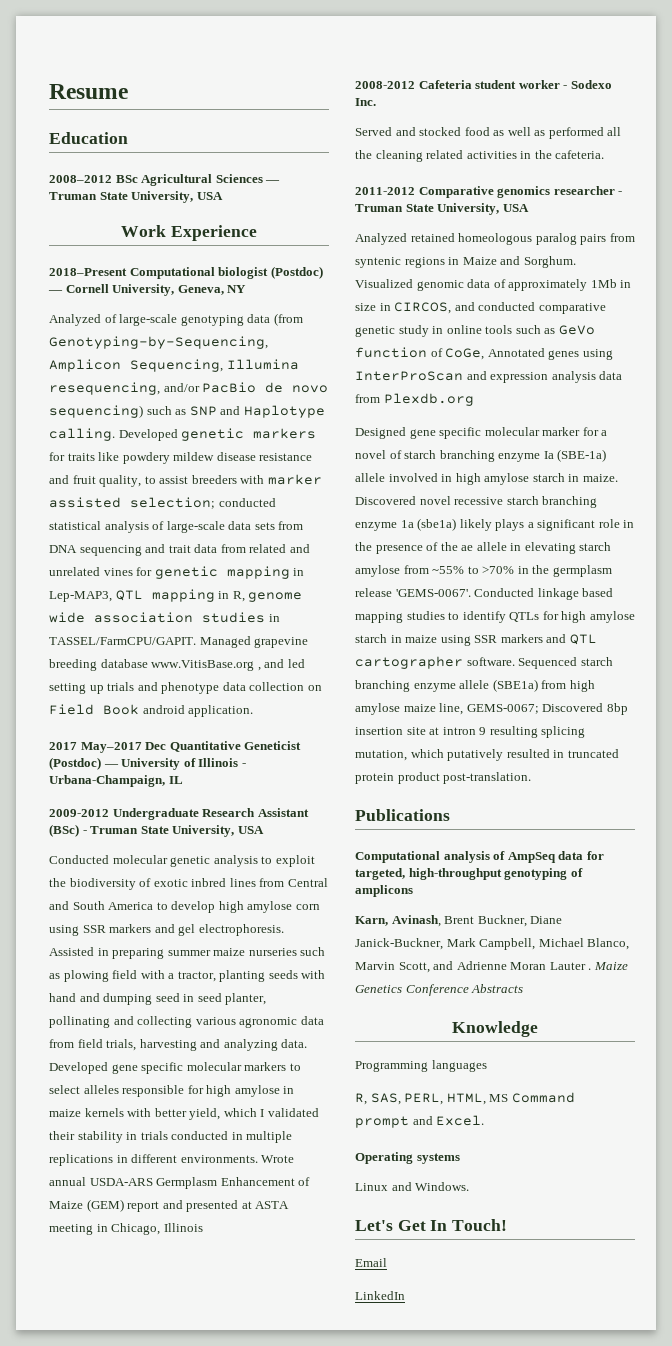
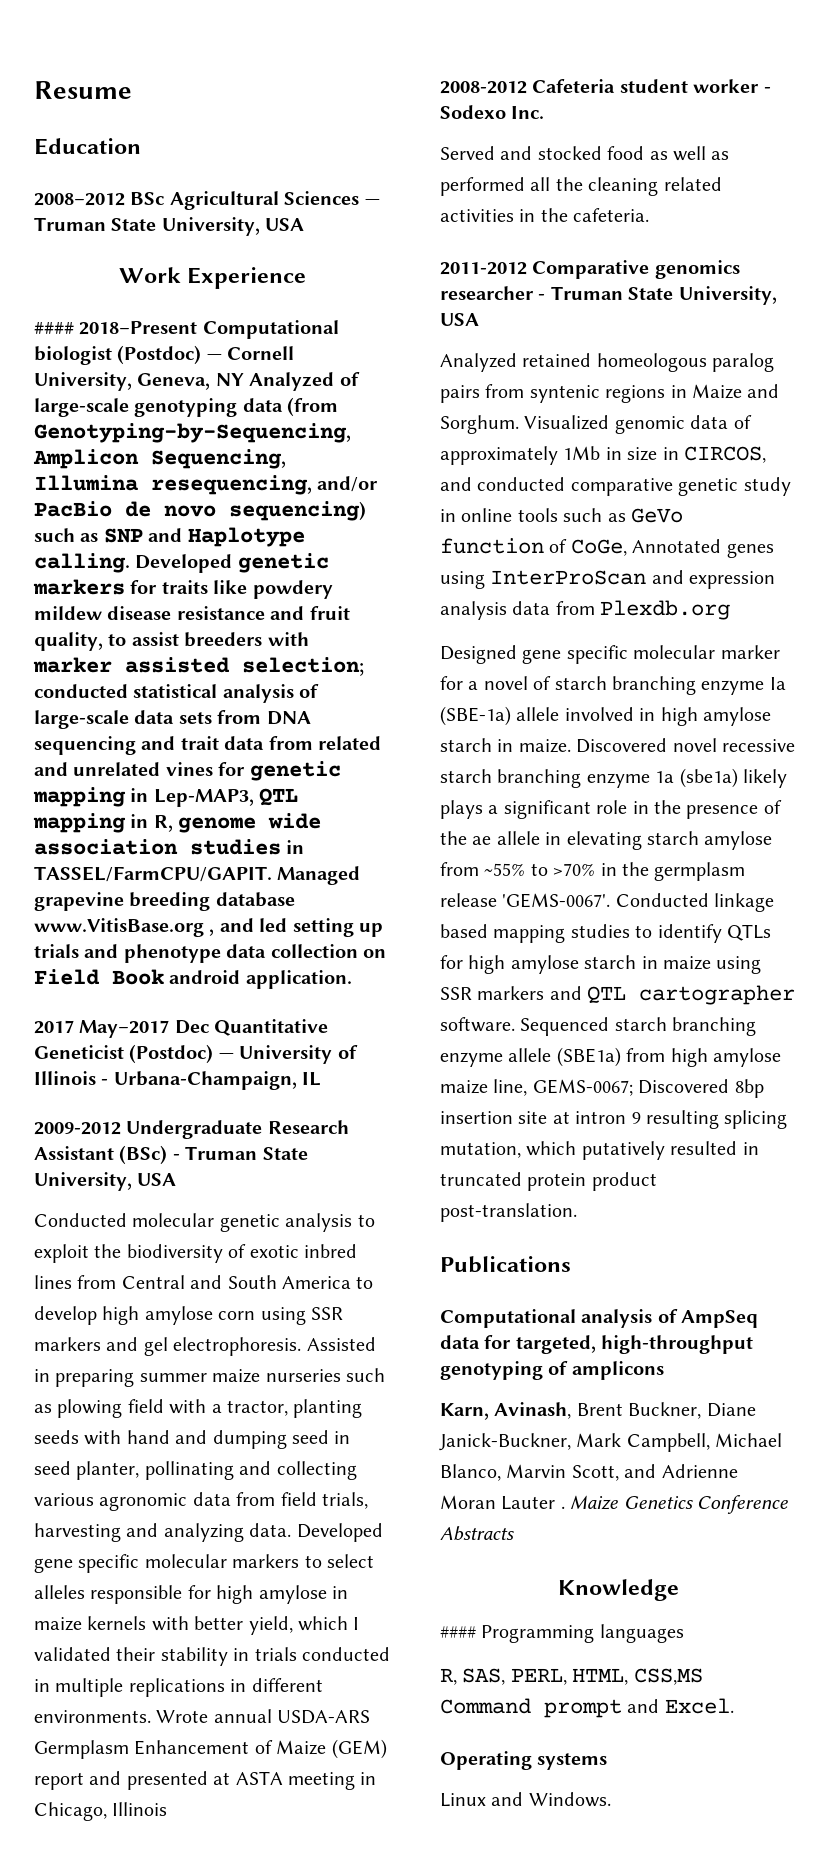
- 2018–Present Computational biologist (Postdoc) — Cornell University, Geneva, NY
- Analyzed of large-scale genotyping data (from Genotyping-by-Sequencing, Amplicon Sequencing, Illumina resequencing, and/or PacBio de novo sequencing) such as SNP and Haplotype calling.
+ #### 2018–Present Computational biologist (Postdoc) — Cornell University, Geneva, NY Analyzed of large-scale genotyping data (from Genotyping-by-Sequencing, Amplicon Sequencing, Illumina resequencing, and/or PacBio de novo sequencing) such as SNP and Haplotype calling.
- Programming languages
+ #### Programming languages
- R, SAS, PERL, HTML, MS Command prompt and Excel.
+ R, SAS, PERL, HTML, CSS,MS Command prompt and Excel.
- Let's Get In Touch!
- Email
- LinkedIn

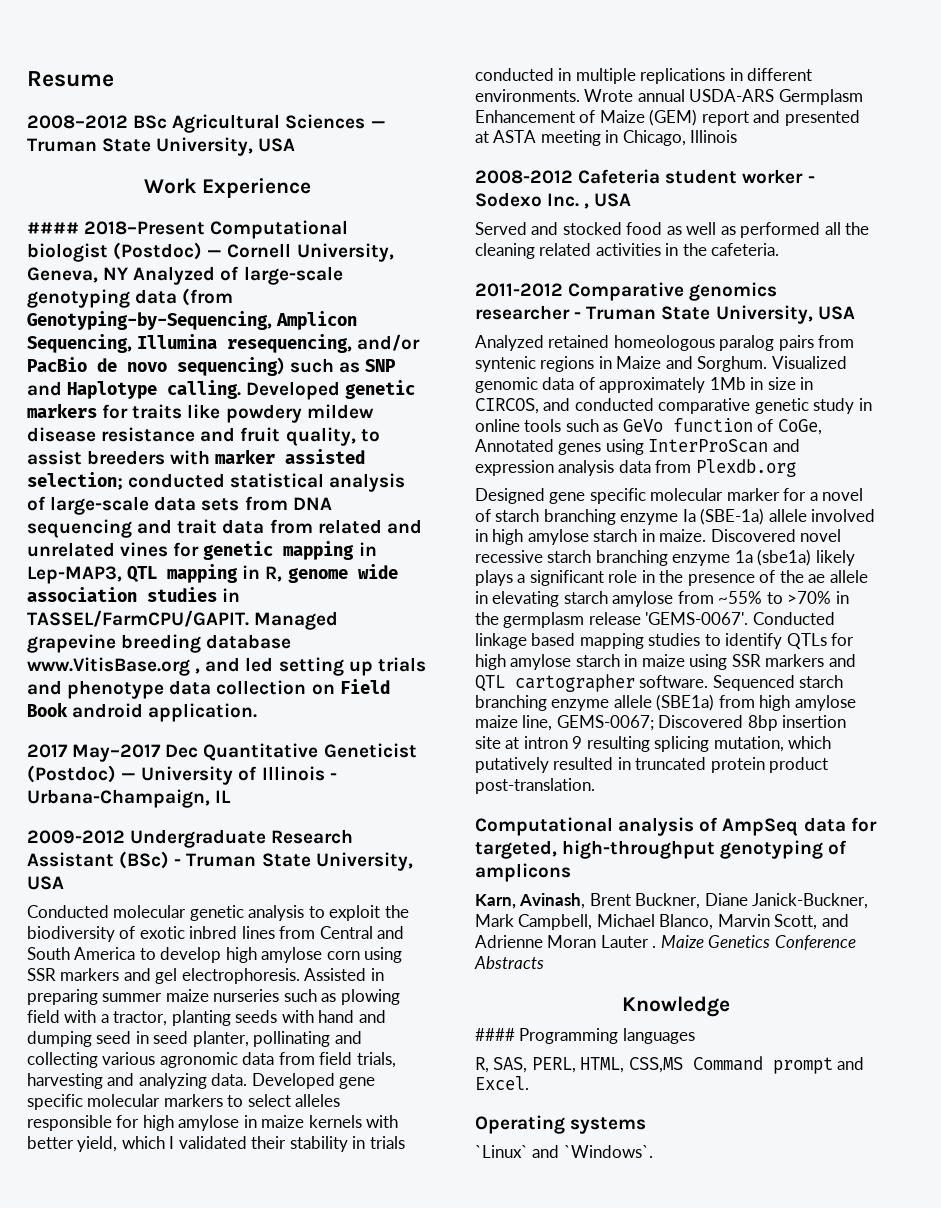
- Education
- 2008-2012 Cafeteria student worker - Sodexo Inc.
+ 2008-2012 Cafeteria student worker - Sodexo Inc. , USA
- Publications
- Linux and Windows.
+ `Linux` and `Windows`.

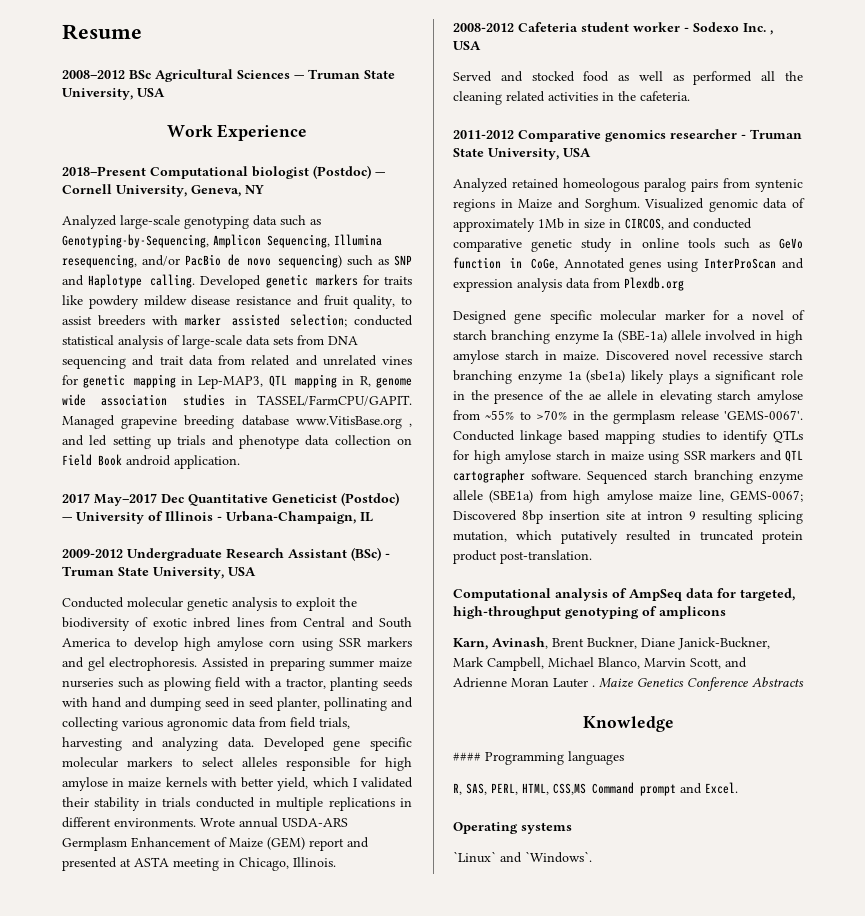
- #### 2018–Present Computational biologist (Postdoc) — Cornell University, Geneva, NY Analyzed of large-scale genotyping data (from Genotyping-by-Sequencing, Amplicon Sequencing, Illumina resequencing, and/or PacBio de novo sequencing) such as SNP and Haplotype calling.
+ 2018–Present Computational biologist (Postdoc) — Cornell University, Geneva, NY
+ Analyzed large-scale genotyping data such as Genotyping-by-Sequencing, Amplicon Sequencing, Illumina resequencing, and/or PacBio de novo sequencing) such as SNP and Haplotype calling.
- Wrote annual USDA-ARS Germplasm Enhancement of Maize (GEM) report and presented at ASTA meeting in Chicago, Illinois
+ Wrote annual USDA-ARS Germplasm Enhancement of Maize (GEM) report and presented at ASTA meeting in Chicago, Illinois.
- Visualized genomic data of approximately 1Mb in size in CIRCOS, and conducted comparative genetic study in online tools such as GeVo function of CoGe, Annotated genes using InterProScan and expression analysis data from Plexdb.org
+ Visualized genomic data of approximately 1Mb in size in CIRCOS, and conducted comparative genetic study in online tools such as GeVo function in CoGe, Annotated genes using InterProScan and expression analysis data from Plexdb.org

